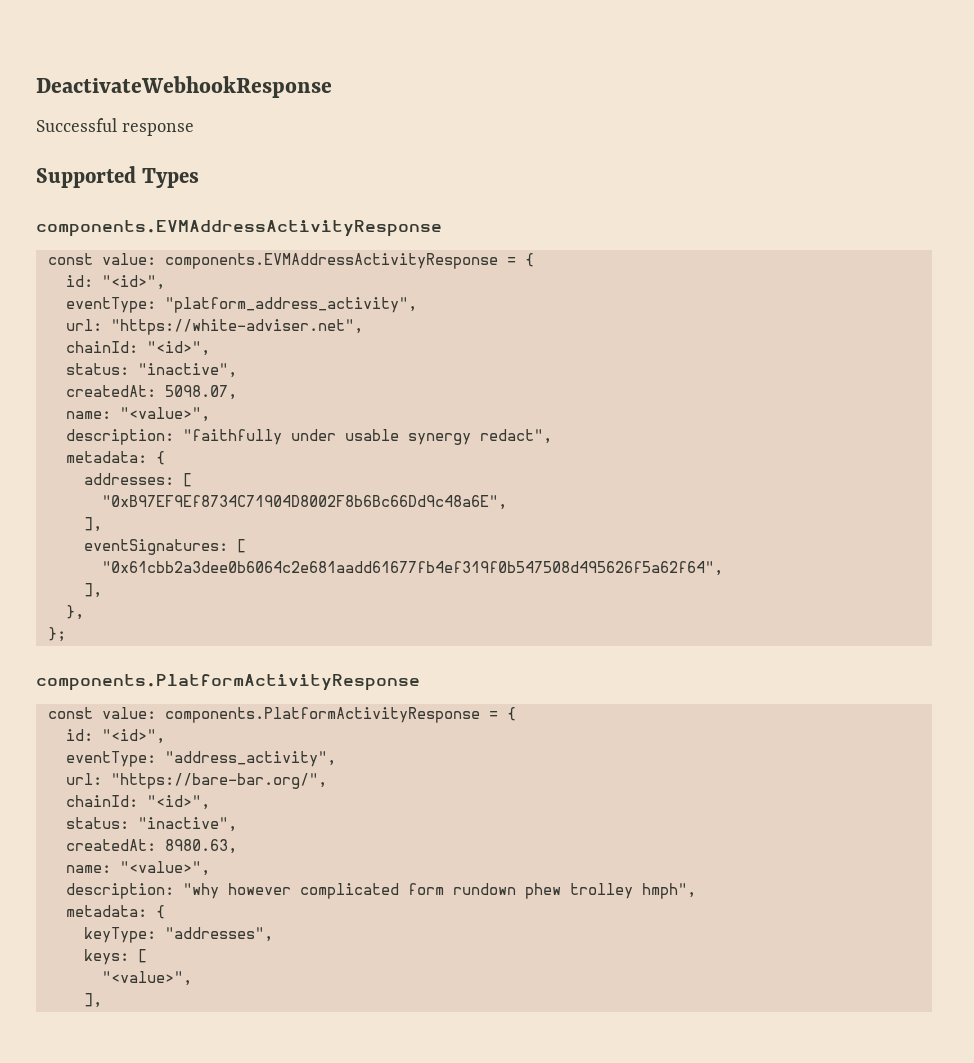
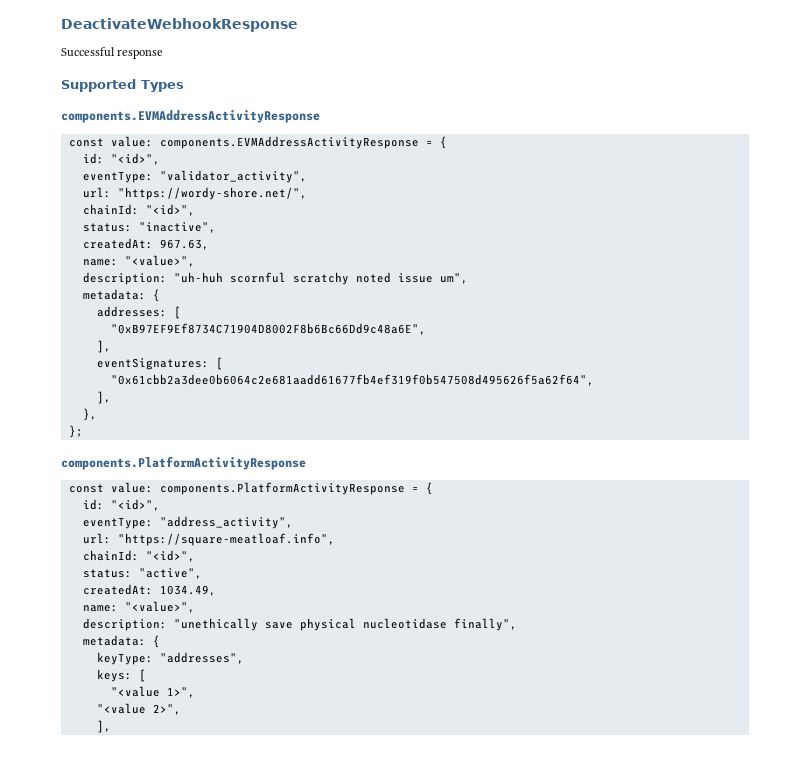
- eventType: "platform_address_activity",
- url: "https://white-adviser.net",
+ eventType: "validator_activity",
+ url: "https://wordy-shore.net/",
  chainId: "<id>",
  status: "inactive",
- createdAt: 5098.07,
+ createdAt: 967.63,
  name: "<value>",
- description: "faithfully under usable synergy redact",
+ description: "uh-huh scornful scratchy noted issue um",
- url: "https://bare-bar.org/",
+ url: "https://square-meatloaf.info",
  chainId: "<id>",
- status: "inactive",
- createdAt: 8980.63,
+ status: "active",
+ createdAt: 1034.49,
  name: "<value>",
- description: "why however complicated form rundown phew trolley hmph",
+ description: "unethically save physical nucleotidase finally",
  keys: [
- "<value>",
+ "<value 1>",
+ "<value 2>",

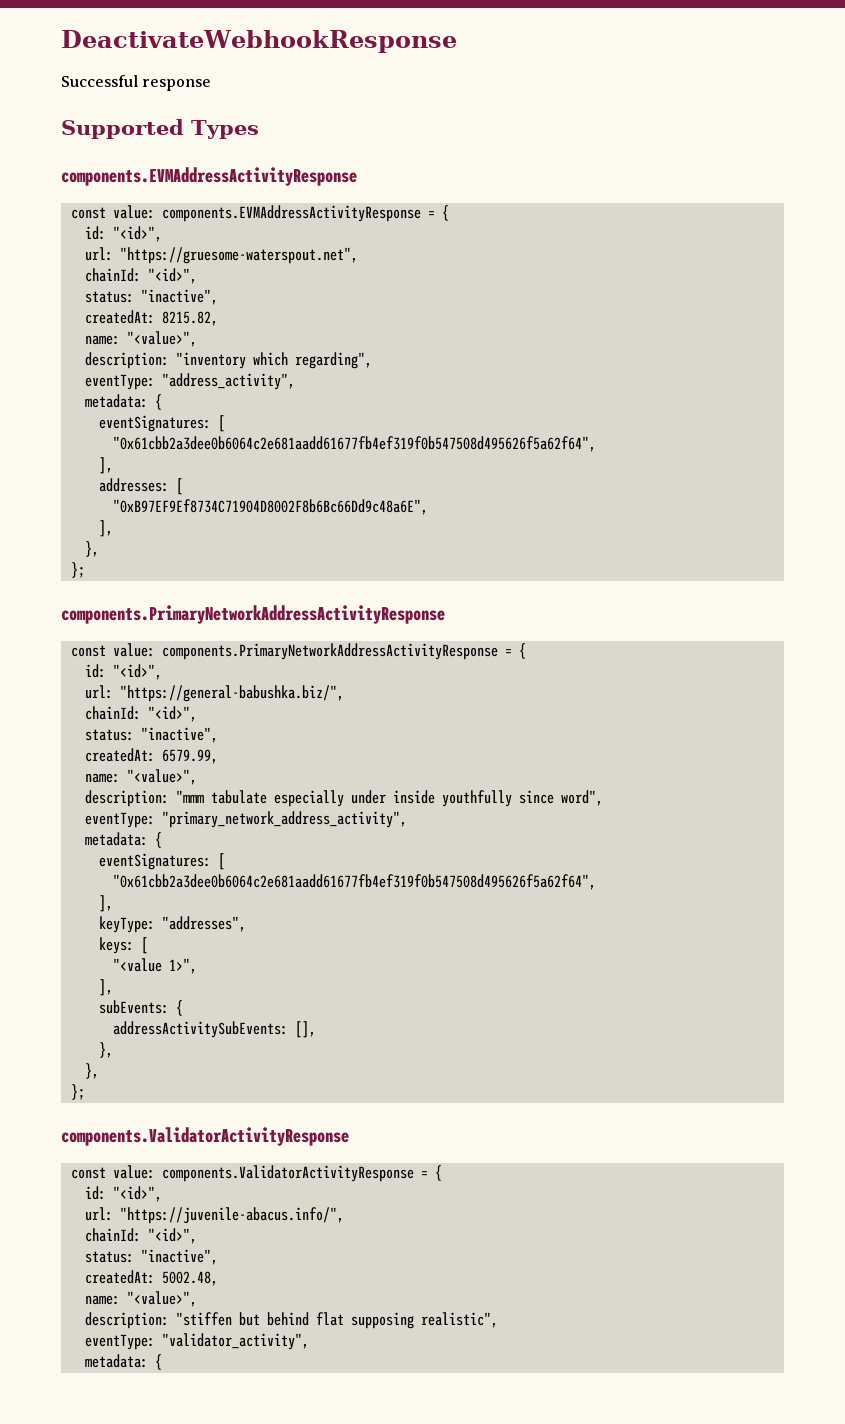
- eventType: "validator_activity",
- url: "https://wordy-shore.net/",
+ url: "https://gruesome-waterspout.net",
  chainId: "<id>",
  status: "inactive",
- createdAt: 967.63,
+ createdAt: 8215.82,
  name: "<value>",
- description: "uh-huh scornful scratchy noted issue um",
+ description: "inventory which regarding",
+ eventType: "address_activity",
  metadata: {
+ eventSignatures: [
+ "0x61cbb2a3dee0b6064c2e681aadd61677fb4ef319f0b547508d495626f5a62f64",
+ ],
  addresses: [
  "0xB97EF9Ef8734C71904D8002F8b6Bc66Dd9c48a6E",
  ],
+ },
+ };
+ components.PrimaryNetworkAddressActivityResponse
+ const value: components.PrimaryNetworkAddressActivityResponse = {
+ id: "<id>",
+ url: "https://general-babushka.biz/",
+ chainId: "<id>",
+ status: "inactive",
+ createdAt: 6579.99,
+ name: "<value>",
+ description: "mmm tabulate especially under inside youthfully since word",
+ eventType: "primary_network_address_activity",
+ metadata: {
  eventSignatures: [
  "0x61cbb2a3dee0b6064c2e681aadd61677fb4ef319f0b547508d495626f5a62f64",
  ],
- },
- };
- components.PlatformActivityResponse
- const value: components.PlatformActivityResponse = {
- id: "<id>",
- eventType: "address_activity",
- url: "https://square-meatloaf.info",
- chainId: "<id>",
- status: "active",
- createdAt: 1034.49,
- name: "<value>",
- description: "unethically save physical nucleotidase finally",
- metadata: {
  "<value 1>",
- "<value 2>",
  ],
+ subEvents: {
+ addressActivitySubEvents: [],
+ },
+ },
+ };
+ components.ValidatorActivityResponse
+ const value: components.ValidatorActivityResponse = {
+ id: "<id>",
+ url: "https://juvenile-abacus.info/",
+ chainId: "<id>",
+ status: "inactive",
+ createdAt: 5002.48,
+ name: "<value>",
+ description: "stiffen but behind flat supposing realistic",
+ eventType: "validator_activity",
+ metadata: {

